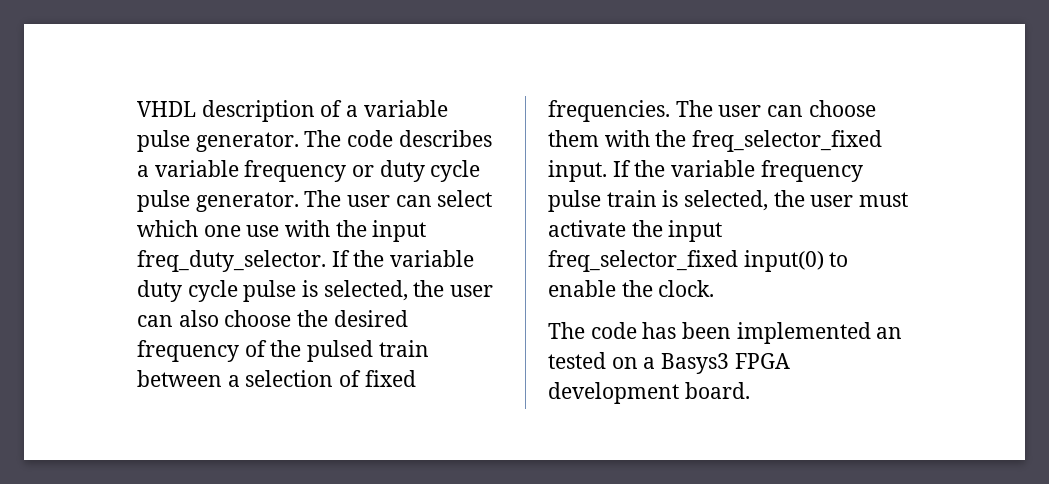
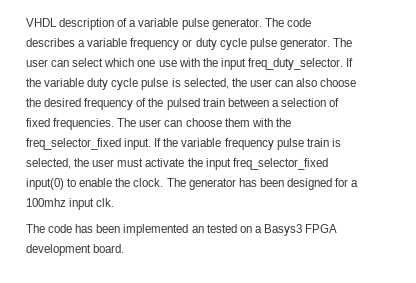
+ The generator has been designed for a 100mhz input clk.

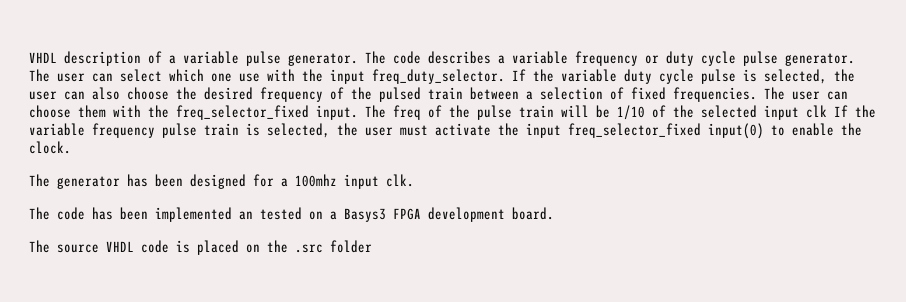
- If the variable frequency pulse train is selected, the user must activate the input freq_selector_fixed input(0) to enable the clock. The generator has been designed for a 100mhz input clk.
+ The freq of the pulse train will be 1/10 of the selected input clk If the variable frequency pulse train is selected, the user must activate the input freq_selector_fixed input(0) to enable the clock.
+ The generator has been designed for a 100mhz input clk.
+ The source VHDL code is placed on the .src folder

